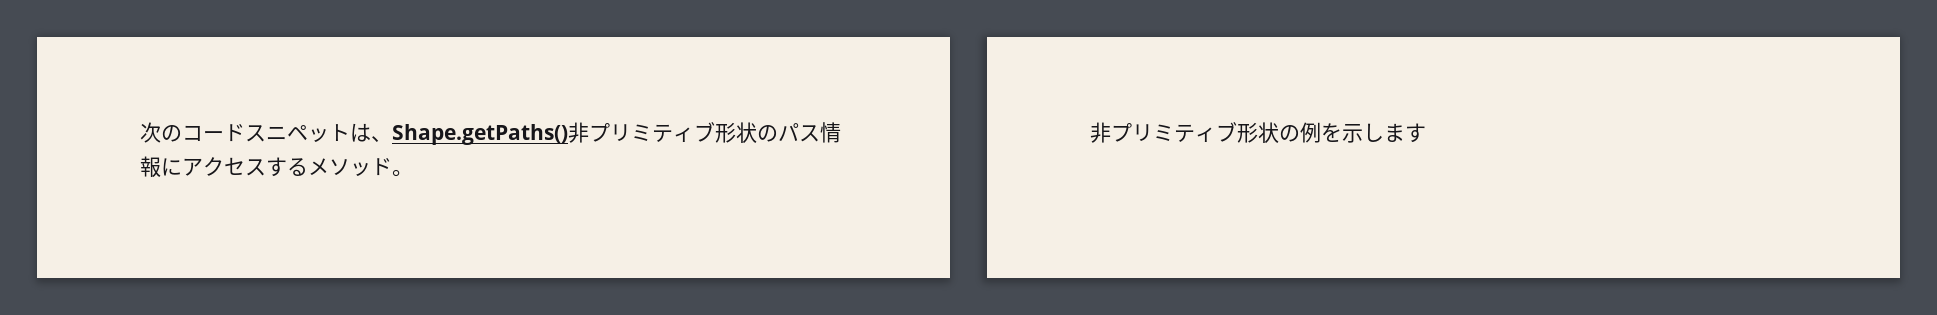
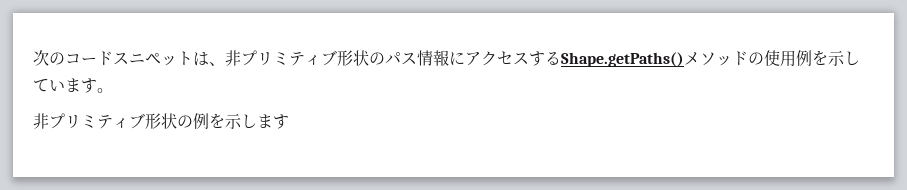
- 次のコードスニペットは、Shape.getPaths()非プリミティブ形状のパス情報にアクセスするメソッド。
+ 次のコードスニペットは、非プリミティブ形状のパス情報にアクセスするShape.getPaths()メソッドの使用例を示しています。

